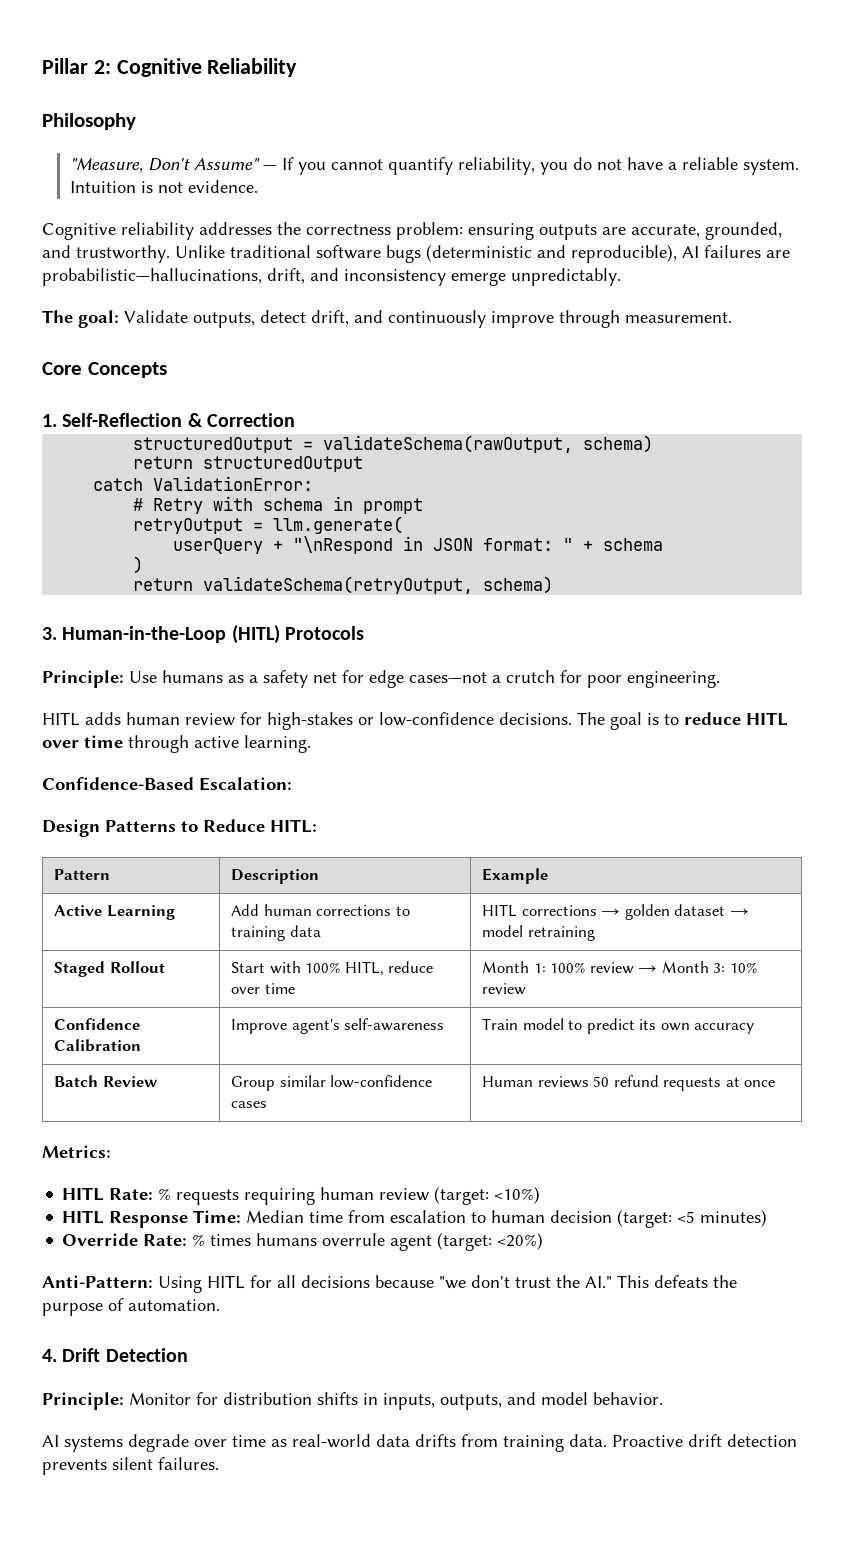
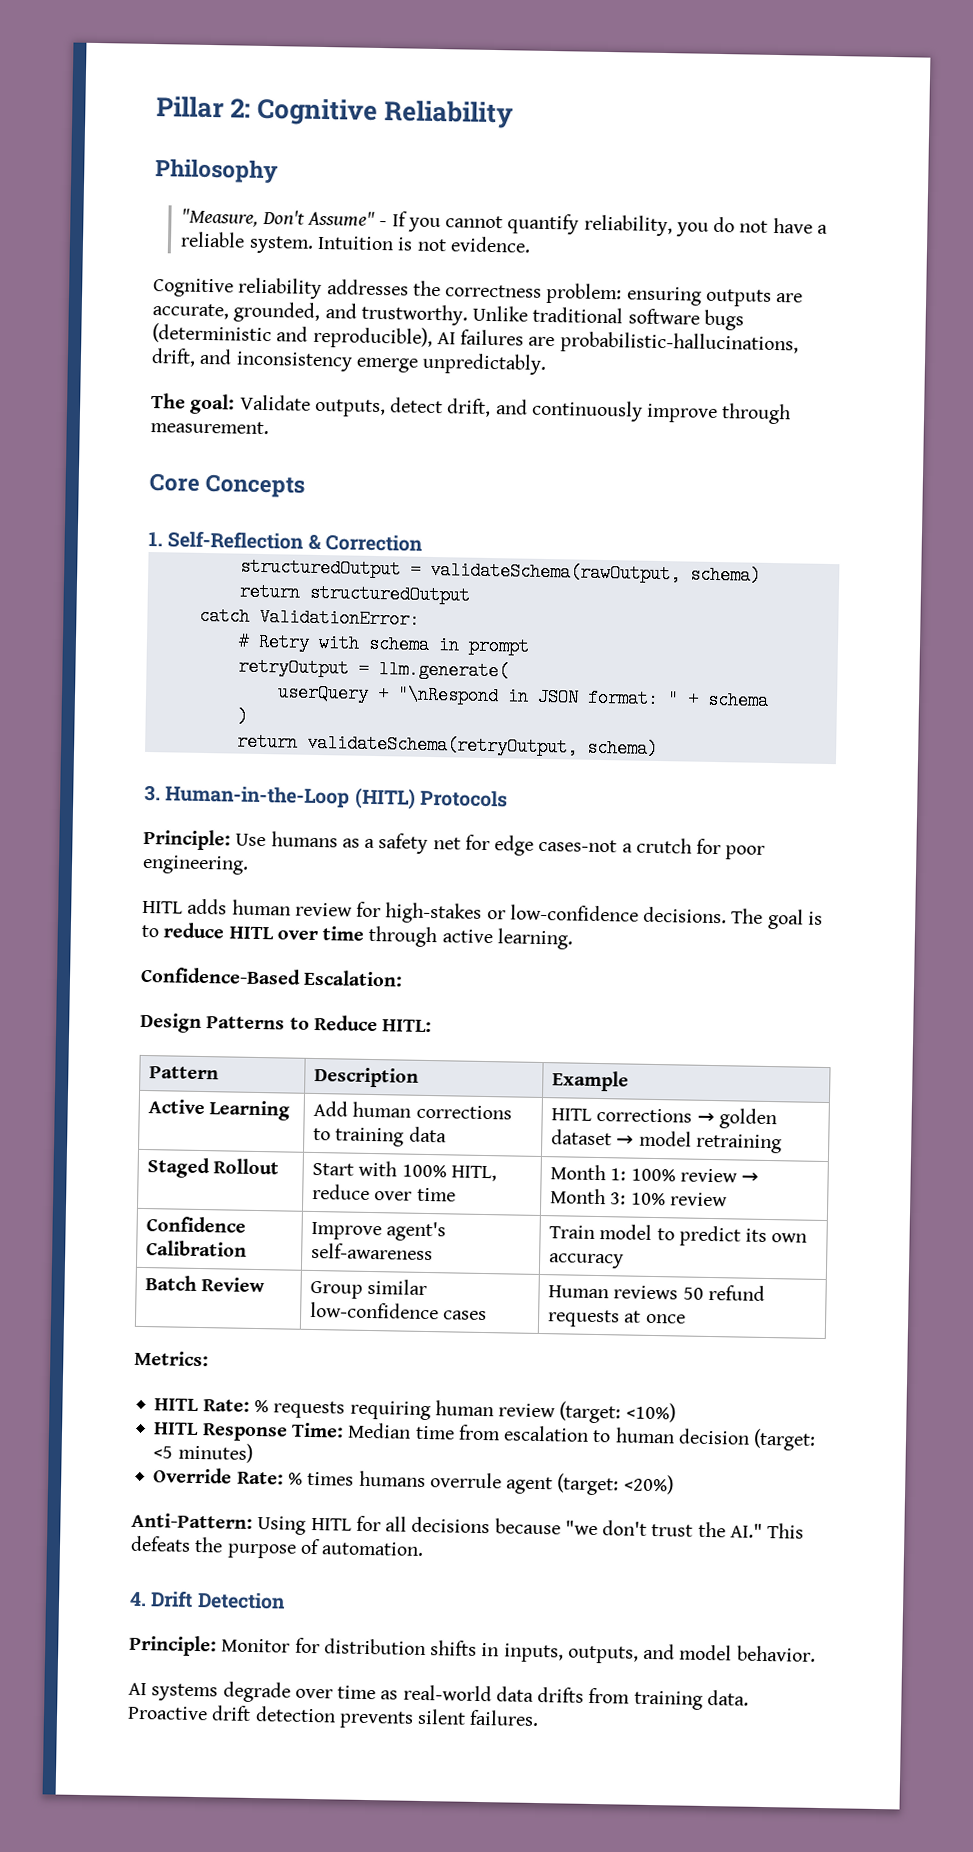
- "Measure, Don't Assume" — If you cannot quantify reliability, you do not have a reliable system.
+ "Measure, Don't Assume" - If you cannot quantify reliability, you do not have a reliable system.
- Unlike traditional software bugs (deterministic and reproducible), AI failures are probabilistic—hallucinations, drift, and inconsistency emerge unpredictably.
+ Unlike traditional software bugs (deterministic and reproducible), AI failures are probabilistic-hallucinations, drift, and inconsistency emerge unpredictably.
- Principle: Use humans as a safety net for edge cases—not a crutch for poor engineering.
+ Principle: Use humans as a safety net for edge cases-not a crutch for poor engineering.

